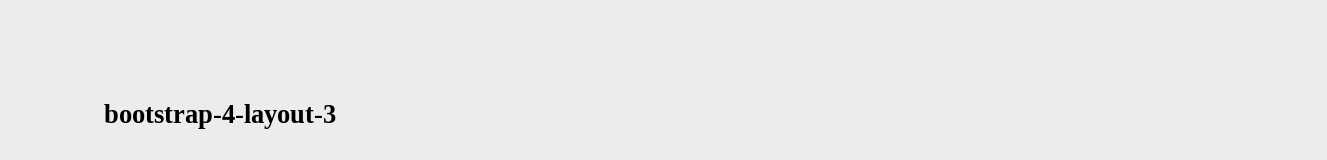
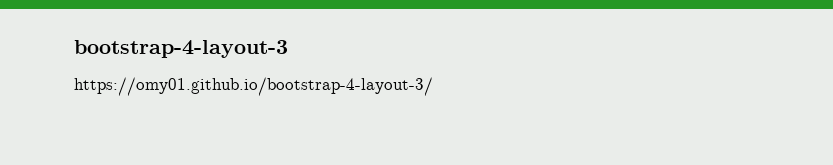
+ https://omy01.github.io/bootstrap-4-layout-3/

